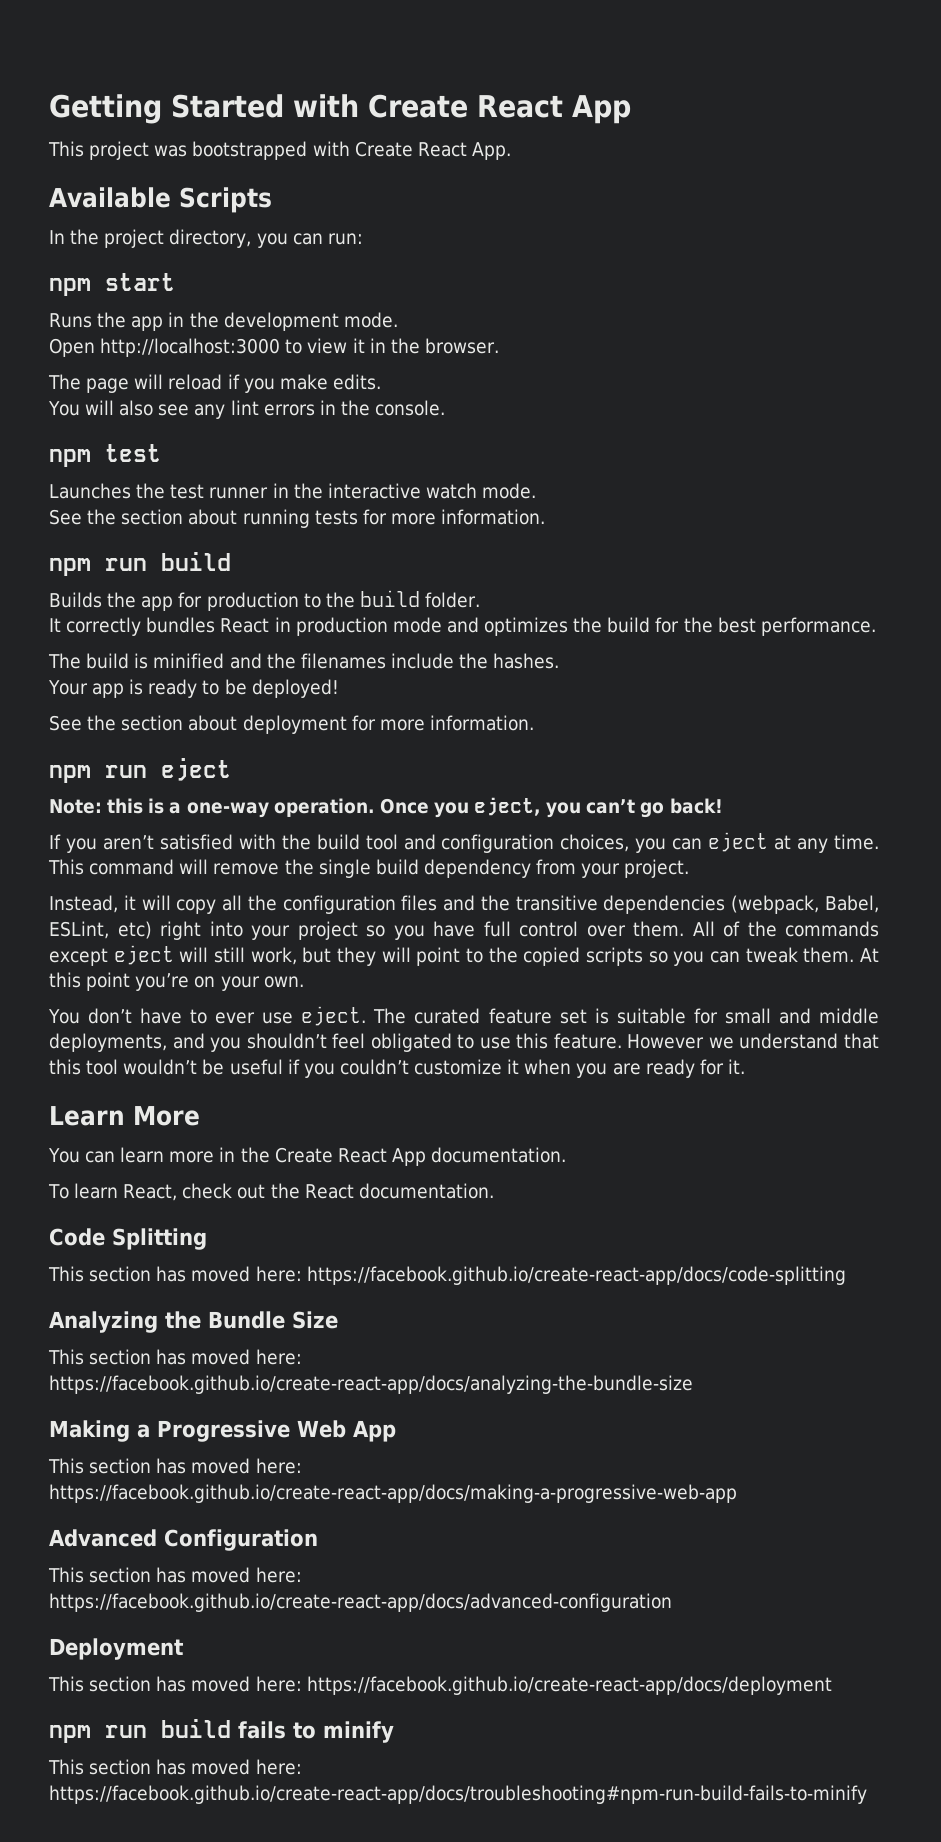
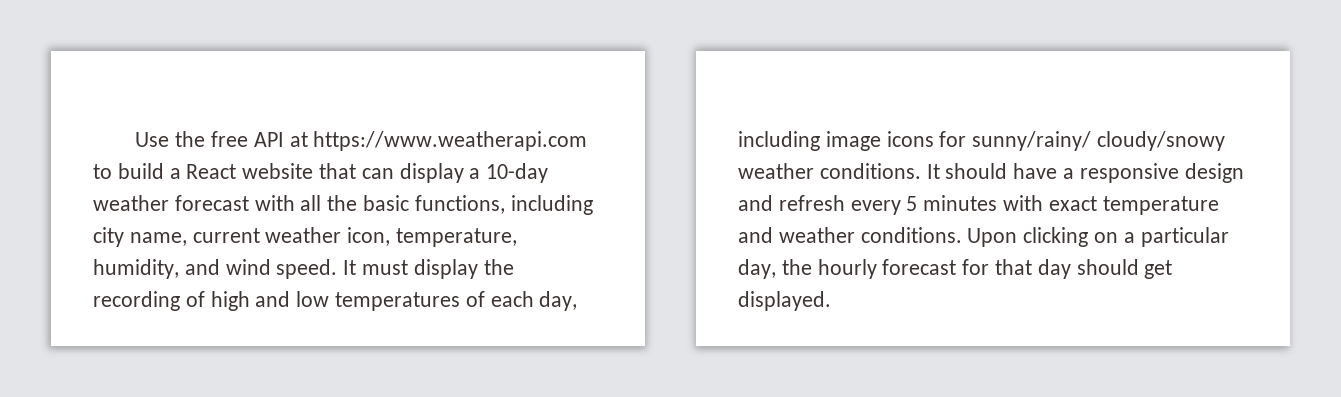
- Getting Started with Create React App
- This project was bootstrapped with Create React App.
- Available Scripts
- In the project directory, you can run:
- npm start
- Runs the app in the development mode.
- Open http://localhost:3000 to view it in the browser.
- The page will reload if you make edits.
- You will also see any lint errors in the console.
- npm test
- Launches the test runner in the interactive watch mode.
- See the section about running tests for more information.
- npm run build
- Builds the app for production to the build folder.
- It correctly bundles React in production mode and optimizes the build for the best performance.
- The build is minified and the filenames include the hashes.
- Your app is ready to be deployed!
- See the section about deployment for more information.
- npm run eject
- Note: this is a one-way operation. Once you eject, you can’t go back!
- If you aren’t satisfied with the build tool and configuration choices, you can eject at any time. This command will remove the single build dependency from your project.
- Instead, it will copy all the configuration files and the transitive dependencies (webpack, Babel, ESLint, etc) right into your project so you have full control over them. All of the commands except eject will still work, but they will point to the copied scripts so you can tweak them. At this point you’re on your own.
- You don’t have to ever use eject. The curated feature set is suitable for small and middle deployments, and you shouldn’t feel obligated to use this feature. However we understand that this tool wouldn’t be useful if you couldn’t customize it when you are ready for it.
- Learn More
- You can learn more in the Create React App documentation.
- To learn React, check out the React documentation.
- Code Splitting
- This section has moved here: https://facebook.github.io/create-react-app/docs/code-splitting
- Analyzing the Bundle Size
- This section has moved here: https://facebook.github.io/create-react-app/docs/analyzing-the-bundle-size
- Making a Progressive Web App
- This section has moved here: https://facebook.github.io/create-react-app/docs/making-a-progressive-web-app
- Advanced Configuration
- This section has moved here: https://facebook.github.io/create-react-app/docs/advanced-configuration
- Deployment
- This section has moved here: https://facebook.github.io/create-react-app/docs/deployment
- npm run build fails to minify
- This section has moved here: https://facebook.github.io/create-react-app/docs/troubleshooting#npm-run-build-fails-to-minify
+ Use the free API at https://www.weatherapi.com to build a React website that can display a 10-day weather forecast with all the basic functions, including city name, current weather icon, temperature, humidity, and wind speed. It must display the recording of high and low temperatures of each day, including image icons for sunny/rainy/ cloudy/snowy weather conditions. It should have a responsive design and refresh every 5 minutes with exact temperature and weather conditions. Upon clicking on a particular day, the hourly forecast for that day should get displayed.

